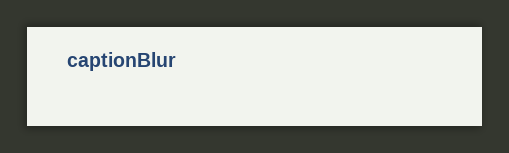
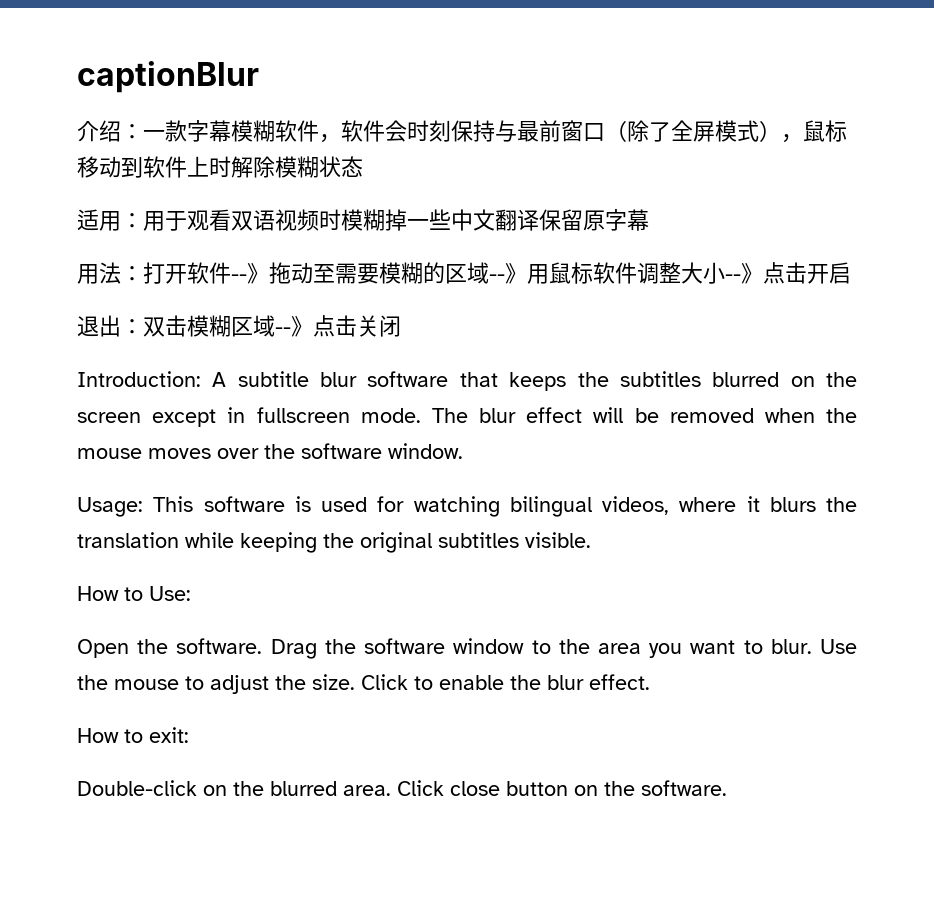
+ 介绍：一款字幕模糊软件，软件会时刻保持与最前窗口（除了全屏模式），鼠标移动到软件上时解除模糊状态
+ 适用：用于观看双语视频时模糊掉一些中文翻译保留原字幕
+ 用法：打开软件--》拖动至需要模糊的区域--》用鼠标软件调整大小--》点击开启
+ 退出：双击模糊区域--》点击关闭
+ Introduction: A subtitle blur software that keeps the subtitles blurred on the screen except in fullscreen mode. The blur effect will be removed when the mouse moves over the software window.
+ Usage: This software is used for watching bilingual videos, where it blurs the translation while keeping the original subtitles visible.
+ How to Use:
+ Open the software. Drag the software window to the area you want to blur. Use the mouse to adjust the size. Click to enable the blur effect.
+ How to exit:
+ Double-click on the blurred area. Click close button on the software.

